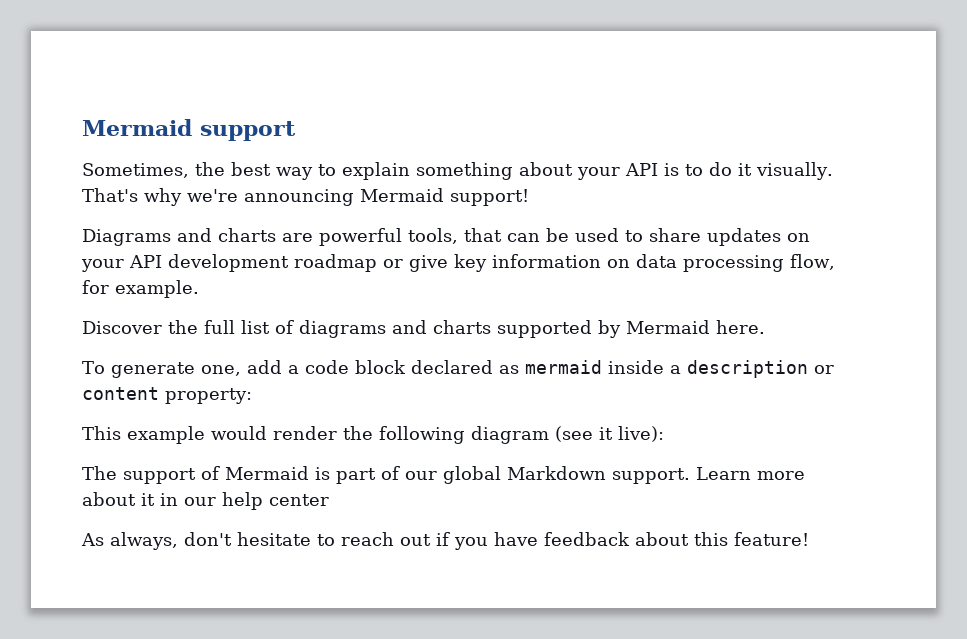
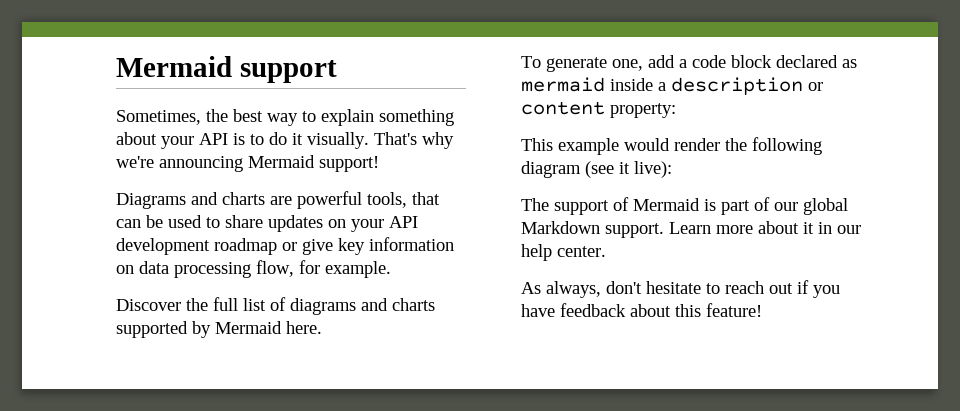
- Learn more about it in our help center
+ Learn more about it in our help center.

